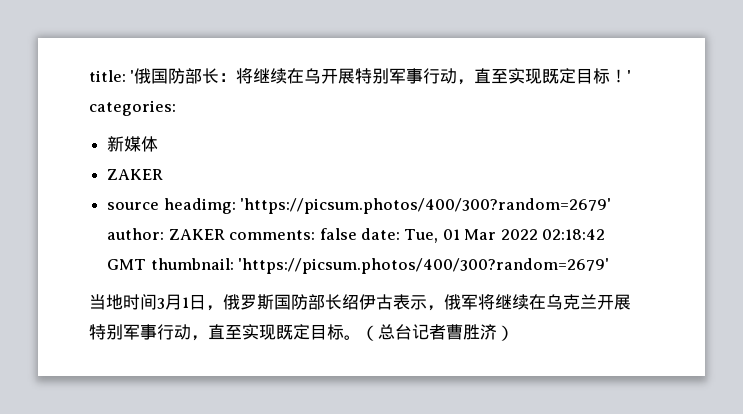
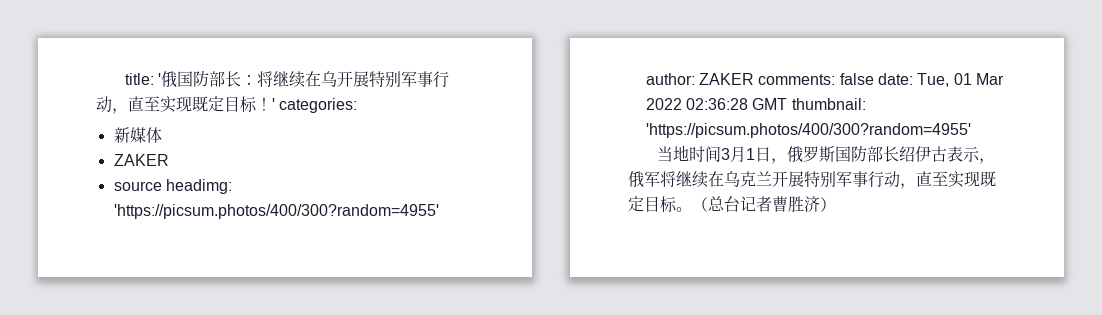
- source headimg: 'https://picsum.photos/400/300?random=2679' author: ZAKER comments: false date: Tue, 01 Mar 2022 02:18:42 GMT thumbnail: 'https://picsum.photos/400/300?random=2679'
+ source headimg: 'https://picsum.photos/400/300?random=4955' author: ZAKER comments: false date: Tue, 01 Mar 2022 02:36:28 GMT thumbnail: 'https://picsum.photos/400/300?random=4955'

